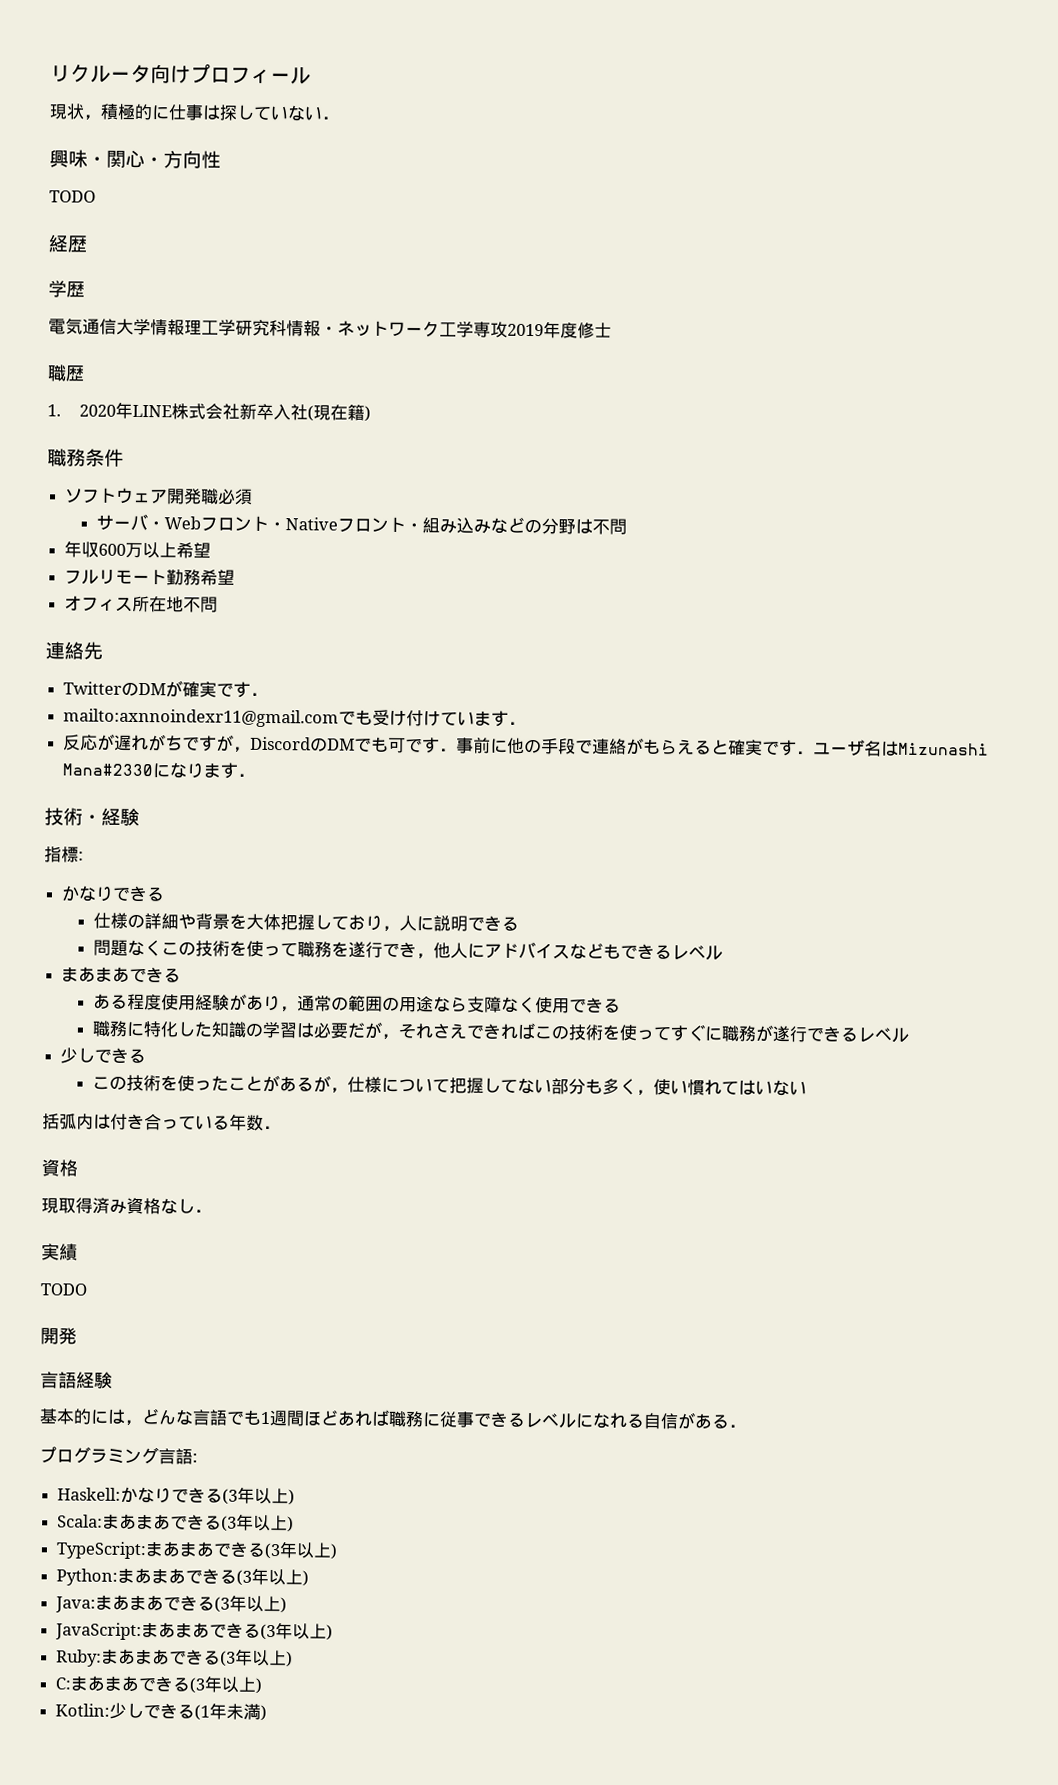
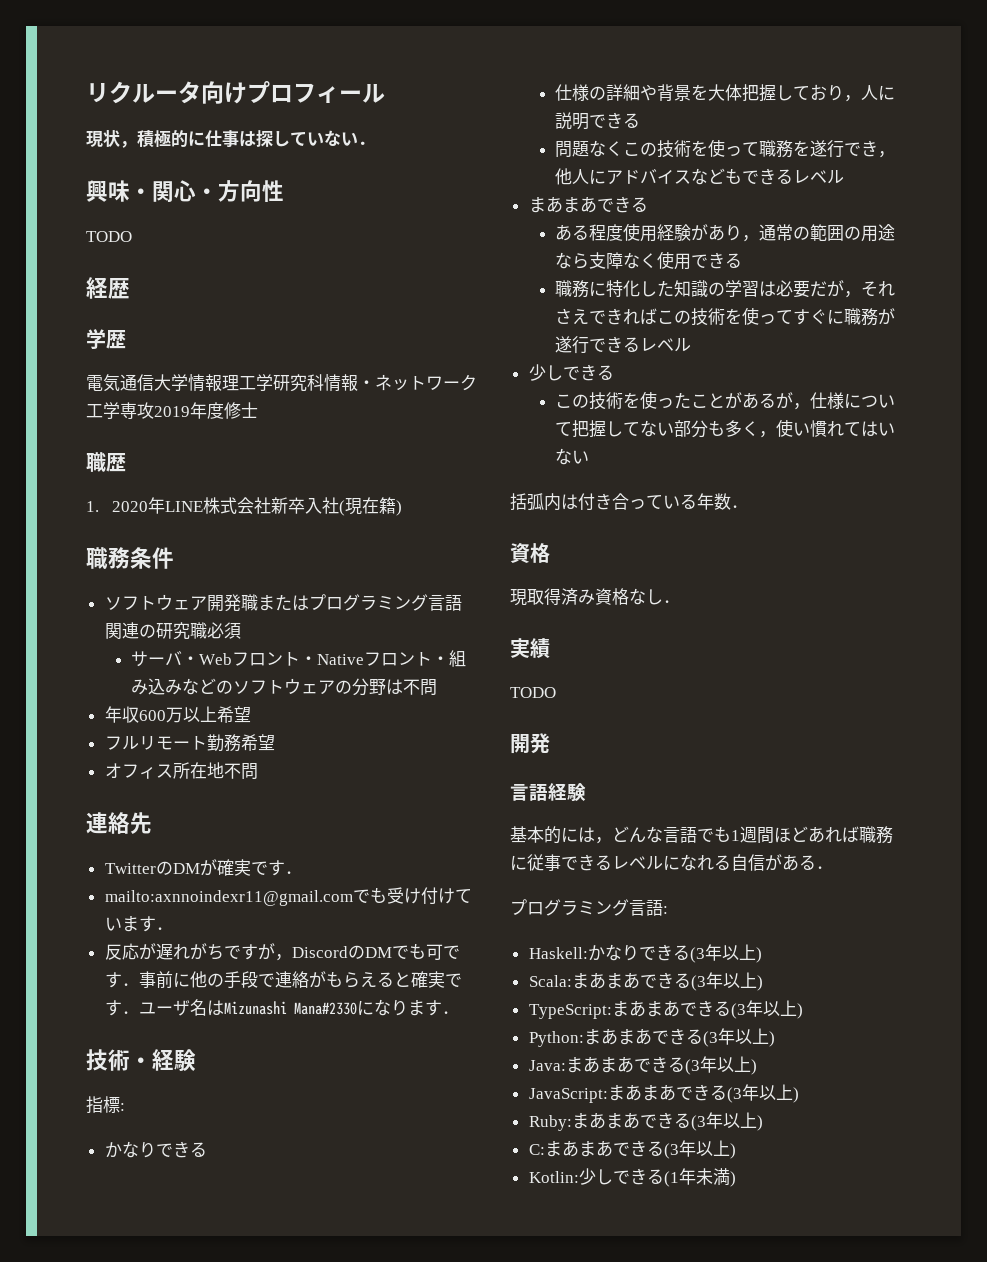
- ソフトウェア開発職必須
+ ソフトウェア開発職またはプログラミング言語関連の研究職必須
- サーバ・Webフロント・Nativeフロント・組み込みなどの分野は不問
+ サーバ・Webフロント・Nativeフロント・組み込みなどのソフトウェアの分野は不問

